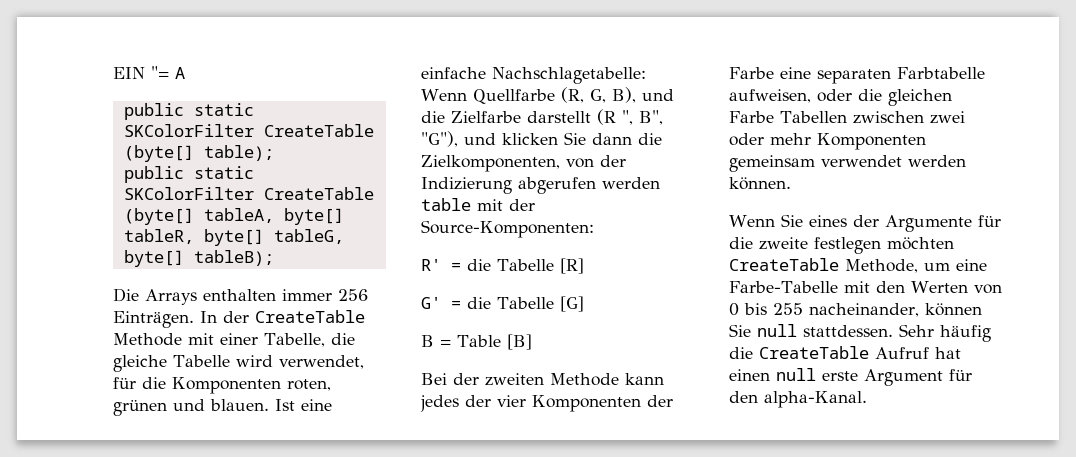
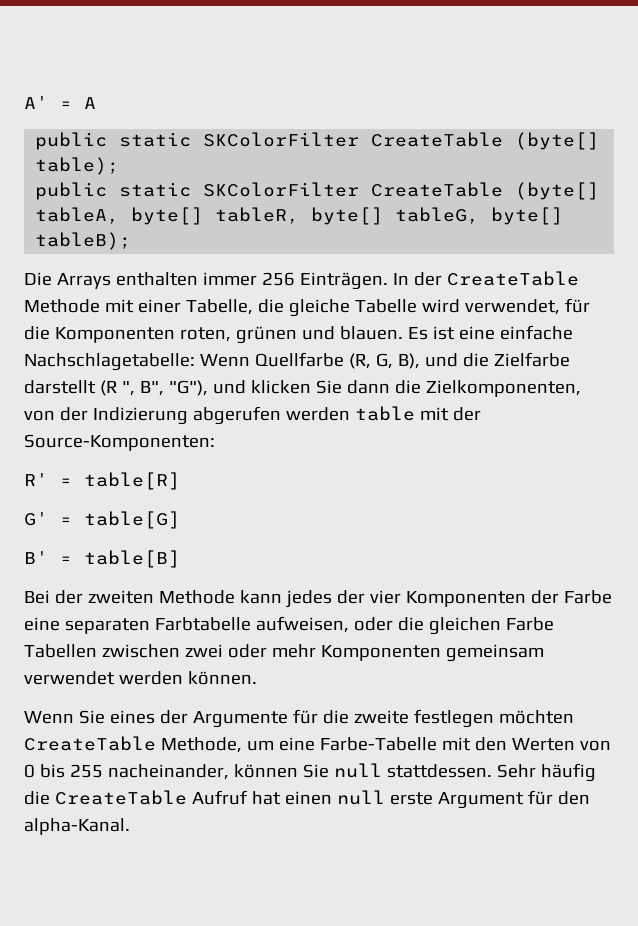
- EIN "= A
+ A' = A
- Ist eine einfache Nachschlagetabelle: Wenn Quellfarbe (R, G, B), und die Zielfarbe darstellt (R ", B", "G"), und klicken Sie dann die Zielkomponenten, von der Indizierung abgerufen werden table mit der Source-Komponenten:
+ Es ist eine einfache Nachschlagetabelle: Wenn Quellfarbe (R, G, B), und die Zielfarbe darstellt (R ", B", "G"), und klicken Sie dann die Zielkomponenten, von der Indizierung abgerufen werden table mit der Source-Komponenten:
- R' = die Tabelle [R]
+ R' = table[R]
- G' = die Tabelle [G]
- B = Table [B]
+ G' = table[G]
+ B' = table[B]

